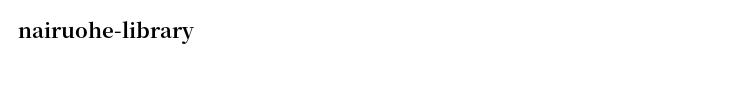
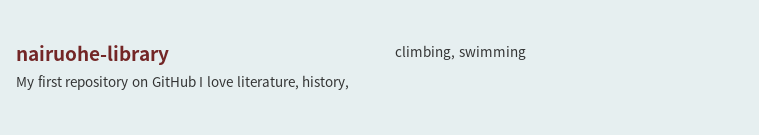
+ My first repository on GitHub I love literature, history, climbing, swimming

